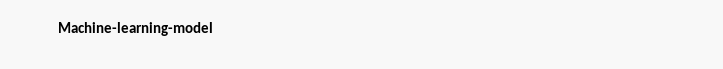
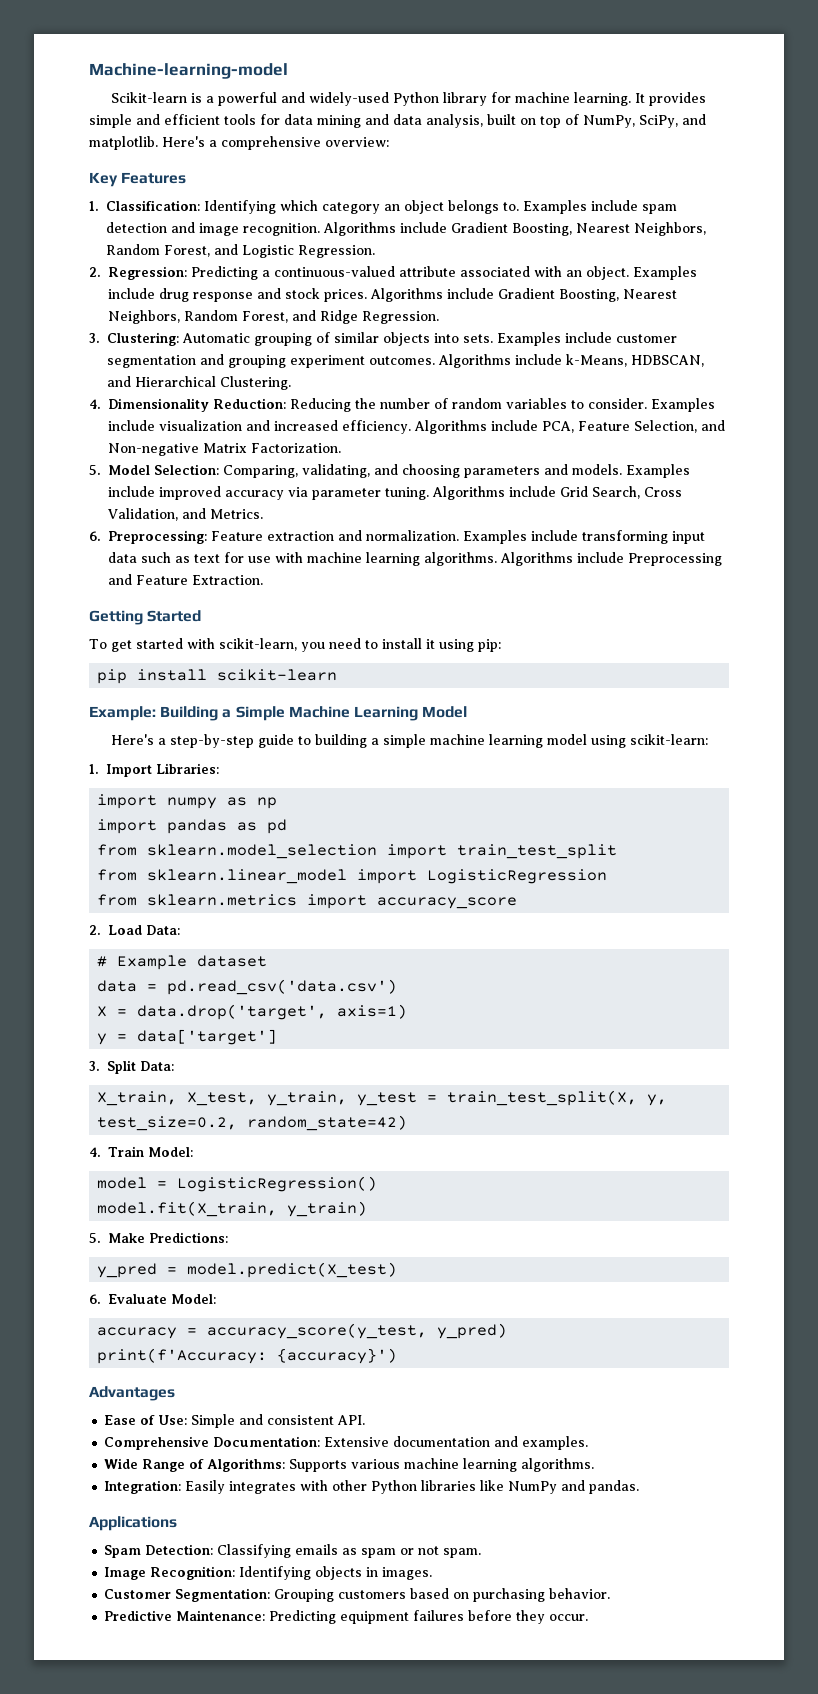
+ Scikit-learn is a powerful and widely-used Python library for machine learning. It provides simple and efficient tools for data mining and data analysis, built on top of NumPy, SciPy, and matplotlib. Here's a comprehensive overview:
+ Key Features
+ 1. Classification: Identifying which category an object belongs to. Examples include spam detection and image recognition. Algorithms include Gradient Boosting, Nearest Neighbors, Random Forest, and Logistic Regression.
+ 2. Regression: Predicting a continuous-valued attribute associated with an object. Examples include drug response and stock prices. Algorithms include Gradient Boosting, Nearest Neighbors, Random Forest, and Ridge Regression.
+ 3. Clustering: Automatic grouping of similar objects into sets. Examples include customer segmentation and grouping experiment outcomes. Algorithms include k-Means, HDBSCAN, and Hierarchical Clustering.
+ 4. Dimensionality Reduction: Reducing the number of random variables to consider. Examples include visualization and increased efficiency. Algorithms include PCA, Feature Selection, and Non-negative Matrix Factorization.
+ 5. Model Selection: Comparing, validating, and choosing parameters and models. Examples include improved accuracy via parameter tuning. Algorithms include Grid Search, Cross Validation, and Metrics.
+ 6. Preprocessing: Feature extraction and normalization. Examples include transforming input data such as text for use with machine learning algorithms. Algorithms include Preprocessing and Feature Extraction.
+ Getting Started
+ To get started with scikit-learn, you need to install it using pip:
+ pip install scikit-learn
+ Example: Building a Simple Machine Learning Model
+ Here's a step-by-step guide to building a simple machine learning model using scikit-learn:
+ 1. Import Libraries:
+ import numpy as np
+ import pandas as pd
+ from sklearn.model_selection import train_test_split
+ from sklearn.linear_model import LogisticRegression
+ from sklearn.metrics import accuracy_score
+ 2. Load Data:
+ # Example dataset
+ data = pd.read_csv('data.csv')
+ X = data.drop('target', axis=1)
+ y = data['target']
+ 3. Split Data:
+ X_train, X_test, y_train, y_test = train_test_split(X, y, test_size=0.2, random_state=42)
+ 4. Train Model:
+ model = LogisticRegression()
+ model.fit(X_train, y_train)
+ 5. Make Predictions:
+ y_pred = model.predict(X_test)
+ 6. Evaluate Model:
+ accuracy = accuracy_score(y_test, y_pred)
+ print(f'Accuracy: {accuracy}')
+ Advantages
+ Ease of Use: Simple and consistent API.
+ Comprehensive Documentation: Extensive documentation and examples.
+ Wide Range of Algorithms: Supports various machine learning algorithms.
+ Integration: Easily integrates with other Python libraries like NumPy and pandas.
+ Applications
+ Spam Detection: Classifying emails as spam or not spam.
+ Image Recognition: Identifying objects in images.
+ Customer Segmentation: Grouping customers based on purchasing behavior.
+ Predictive Maintenance: Predicting equipment failures before they occur.

